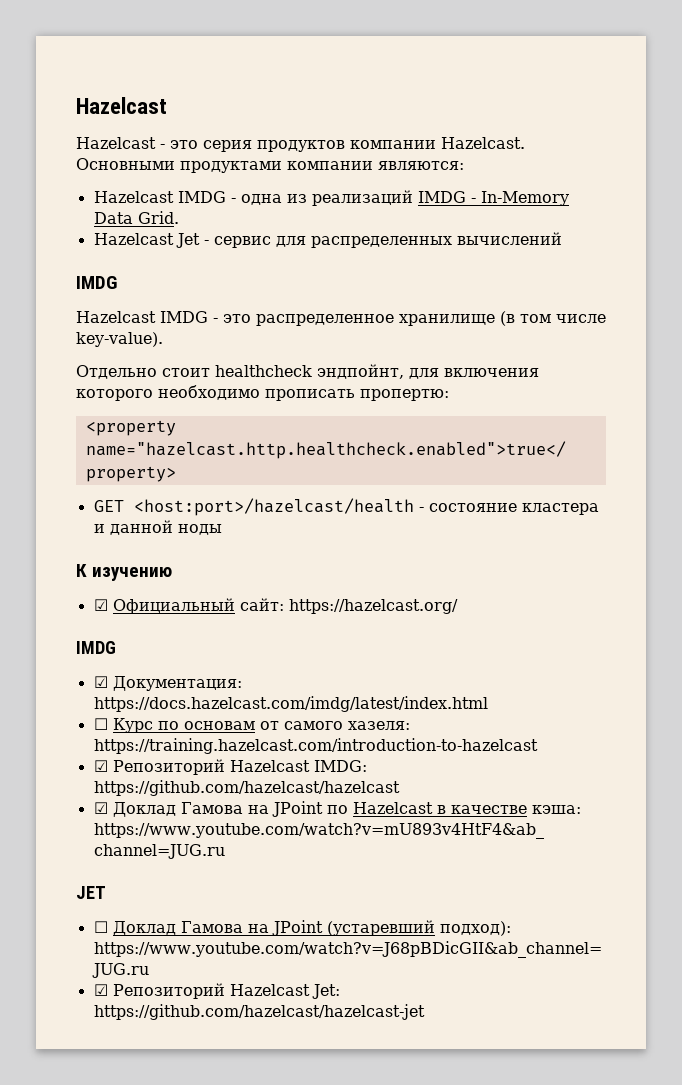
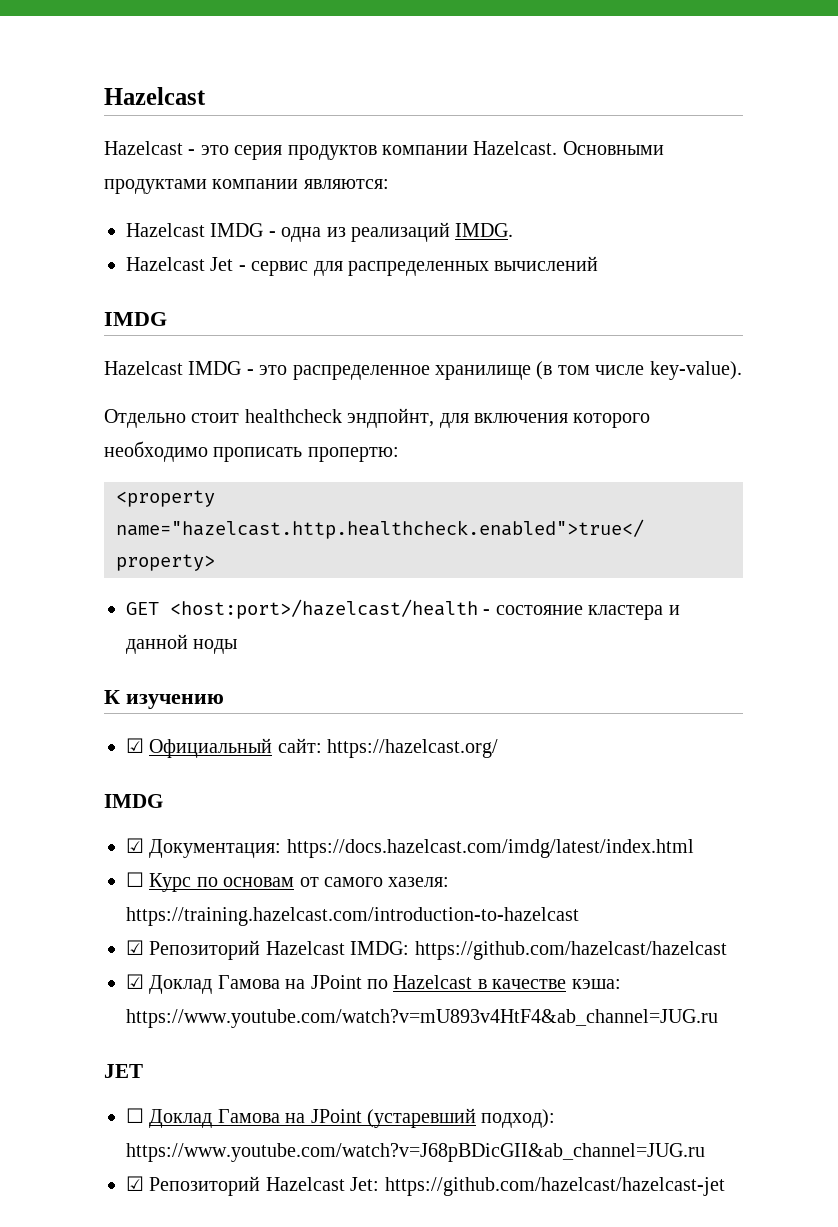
- Hazelcast IMDG - одна из реализаций IMDG - In-Memory Data Grid.
+ Hazelcast IMDG - одна из реализаций IMDG.

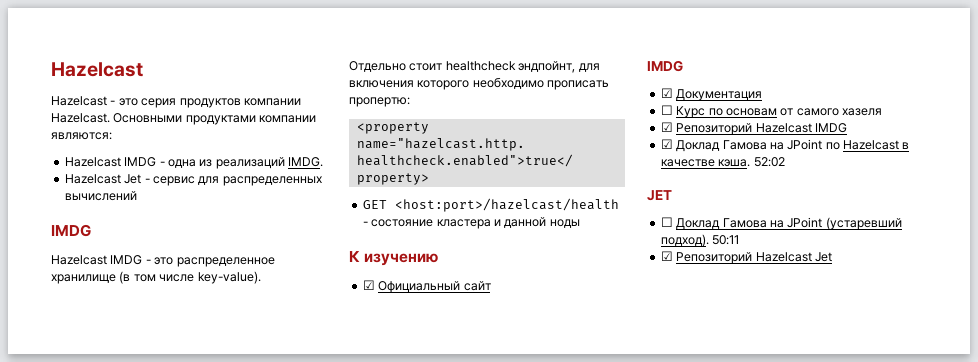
- ☑ Официальный сайт: https://hazelcast.org/
+ ☑ Официальный сайт
  IMDG
- ☑ Документация: https://docs.hazelcast.com/imdg/latest/index.html
+ ☑ Документация
- ☐ Курс по основам от самого хазеля: https://training.hazelcast.com/introduction-to-hazelcast
- ☑ Репозиторий Hazelcast IMDG: https://github.com/hazelcast/hazelcast
+ ☐ Курс по основам от самого хазеля
+ ☑ Репозиторий Hazelcast IMDG
- ☑ Доклад Гамова на JPoint по Hazelcast в качестве кэша: https://www.youtube.com/watch?v=mU893v4HtF4&ab_channel=JUG.ru
+ ☑ Доклад Гамова на JPoint по Hazelcast в качестве кэша. 52:02
- ☐ Доклад Гамова на JPoint (устаревший подход): https://www.youtube.com/watch?v=J68pBDicGII&ab_channel=JUG.ru
- ☑ Репозиторий Hazelcast Jet: https://github.com/hazelcast/hazelcast-jet
+ ☐ Доклад Гамова на JPoint (устаревший подход). 50:11
+ ☑ Репозиторий Hazelcast Jet

